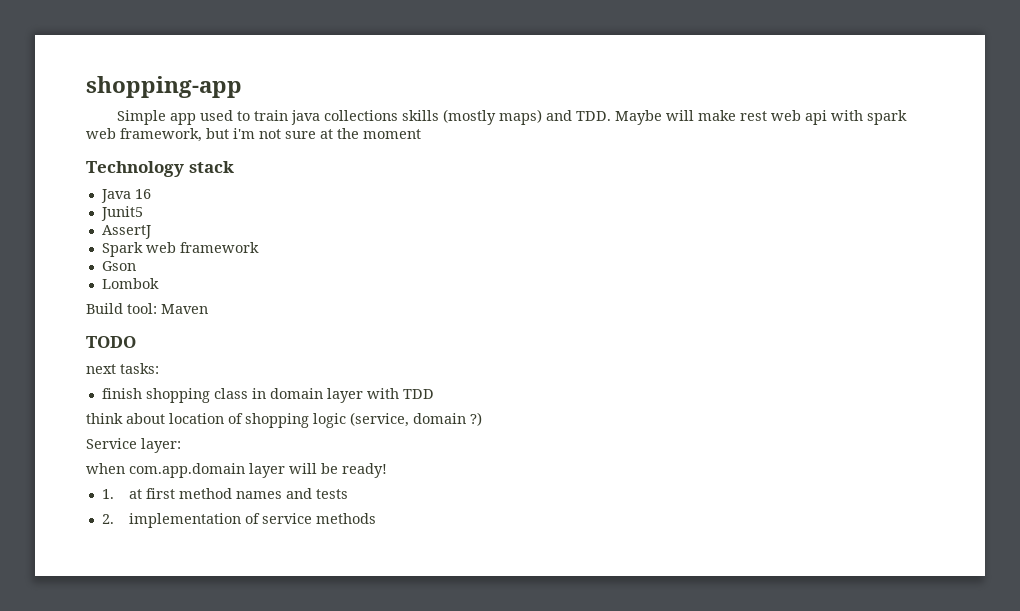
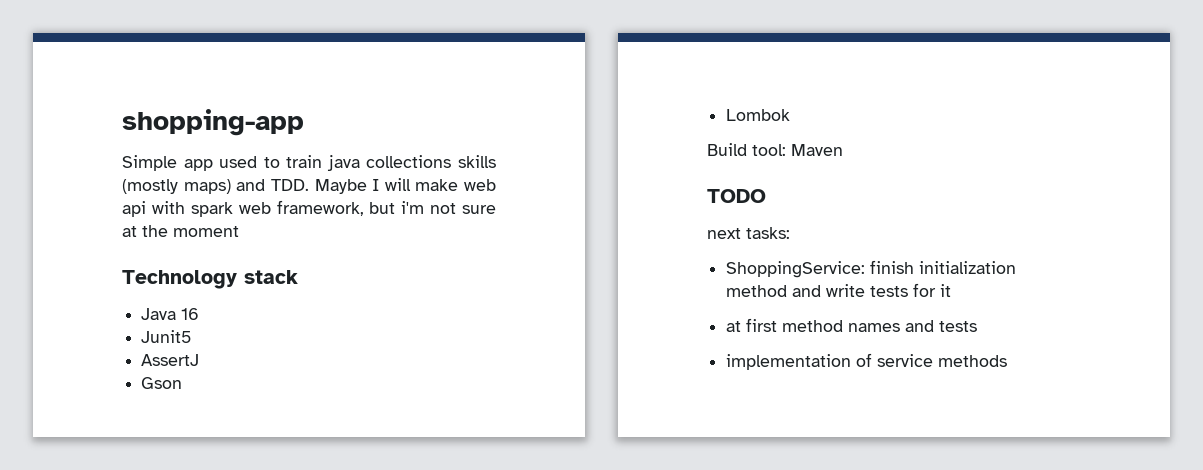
- Simple app used to train java collections skills (mostly maps) and TDD. Maybe will make rest web api with spark web framework, but i'm not sure at the moment
+ Simple app used to train java collections skills (mostly maps) and TDD. Maybe I will make web api with spark web framework, but i'm not sure at the moment
- Spark web framework
- finish shopping class in domain layer with TDD
- think about location of shopping logic (service, domain ?)
- Service layer:
- when com.app.domain layer will be ready!
- 1. at first method names and tests
+ ShoppingService: finish initialization method and write tests for it
+ at first method names and tests
- 2. implementation of service methods
+ implementation of service methods

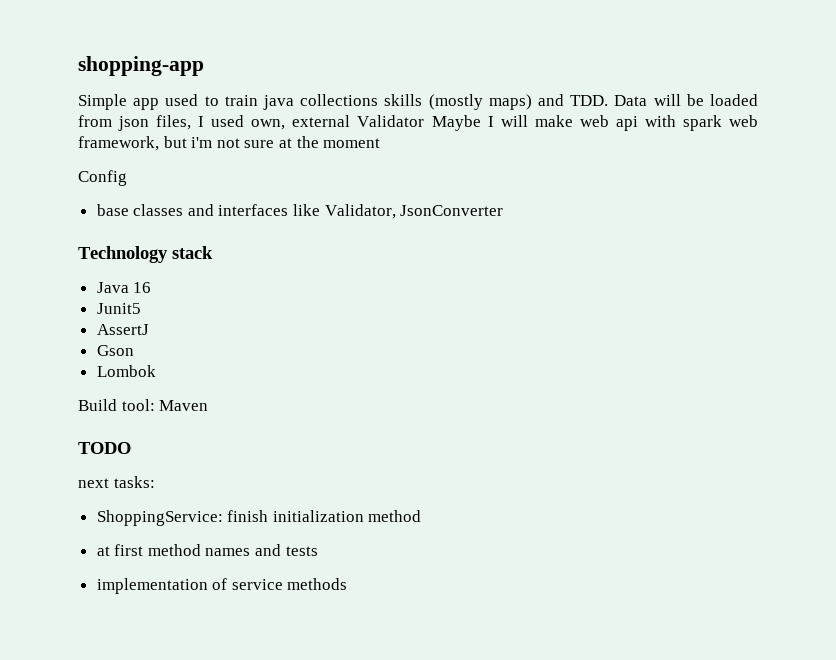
- Simple app used to train java collections skills (mostly maps) and TDD. Maybe I will make web api with spark web framework, but i'm not sure at the moment
+ Simple app used to train java collections skills (mostly maps) and TDD. Data will be loaded from json files, I used own, external Validator Maybe I will make web api with spark web framework, but i'm not sure at the moment
+ Config
+ base classes and interfaces like Validator, JsonConverter
- ShoppingService: finish initialization method and write tests for it
+ ShoppingService: finish initialization method

